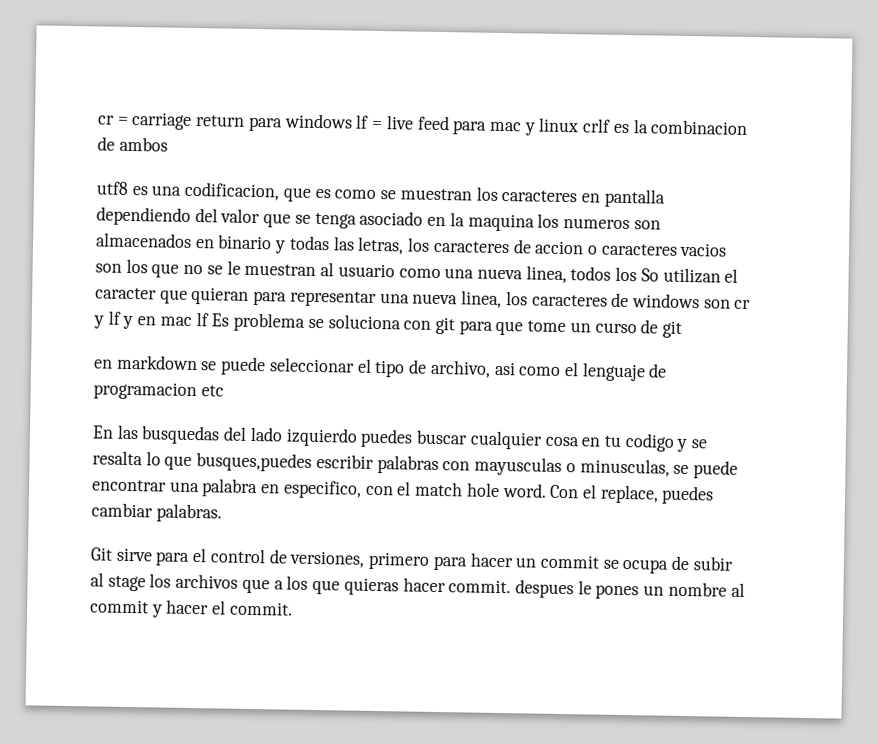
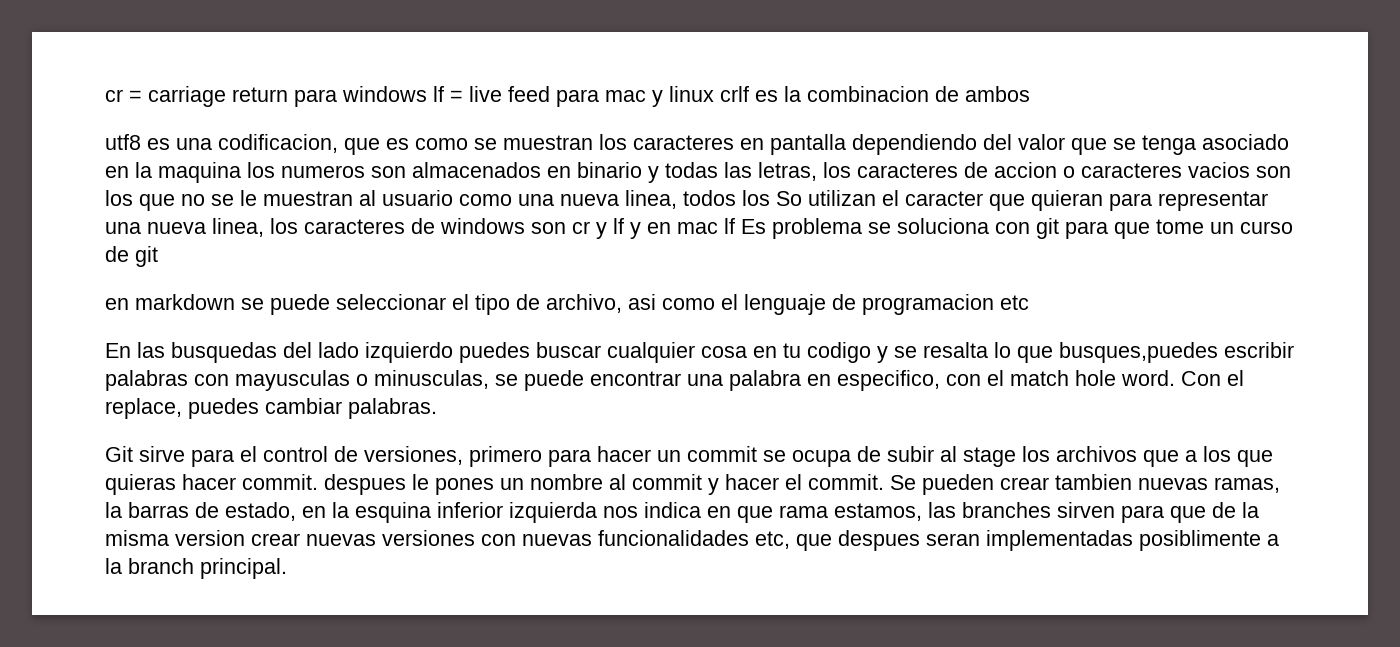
+ Se pueden crear tambien nuevas ramas, la barras de estado, en la esquina inferior izquierda nos indica en que rama estamos, las branches sirven para que de la misma version crear nuevas versiones con nuevas funcionalidades etc, que despues seran implementadas posiblimente a la branch principal.

